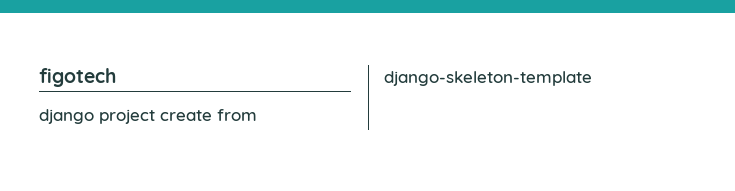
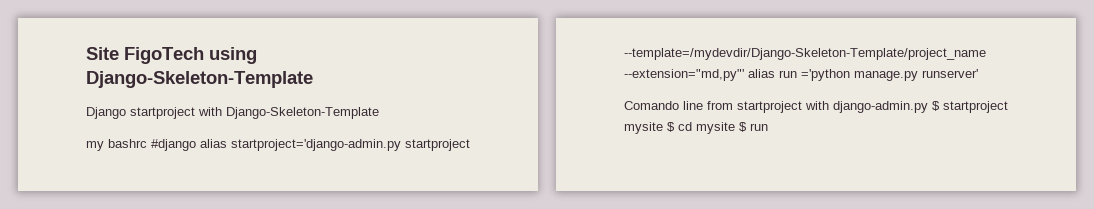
- figotech
- django project create from django-skeleton-template
+ Site FigoTech using Django-Skeleton-Template
+ Django startproject with Django-Skeleton-Template
+ my bashrc #django alias startproject='django-admin.py startproject --template=/mydevdir/Django-Skeleton-Template/project_name --extension="md,py"' alias run ='python manage.py runserver'
+ Comando line from startproject with django-admin.py $ startproject mysite $ cd mysite $ run

